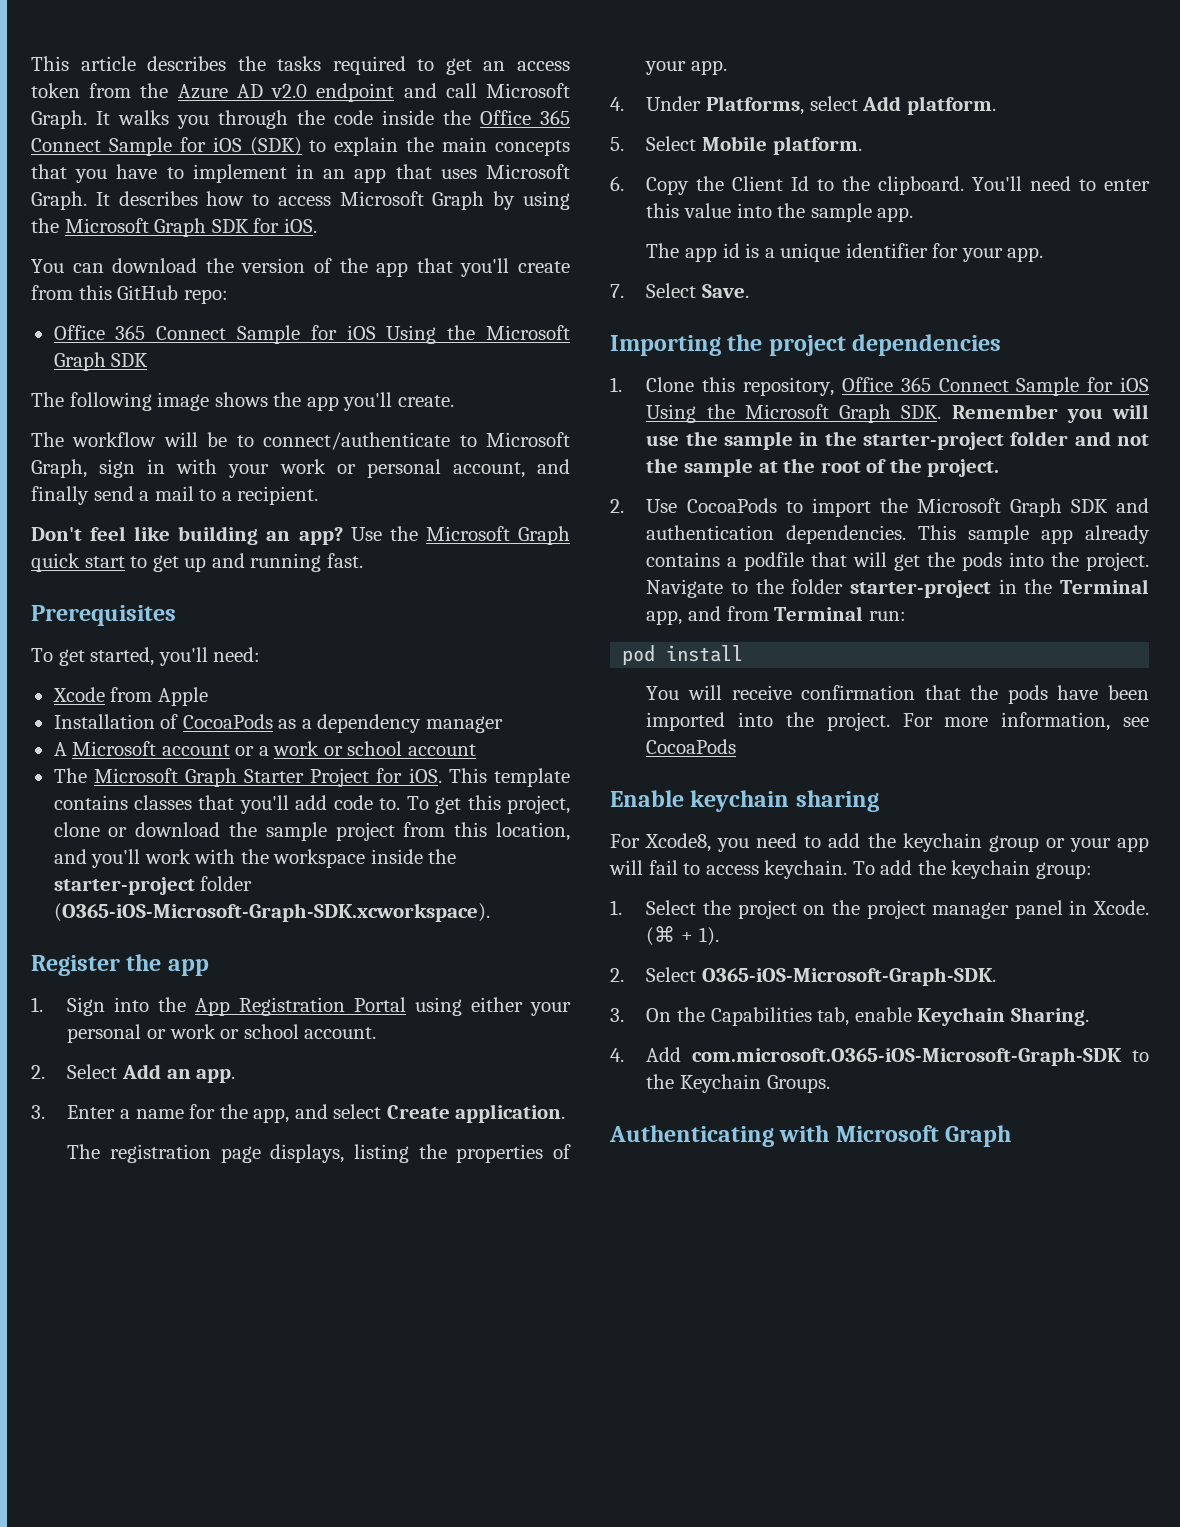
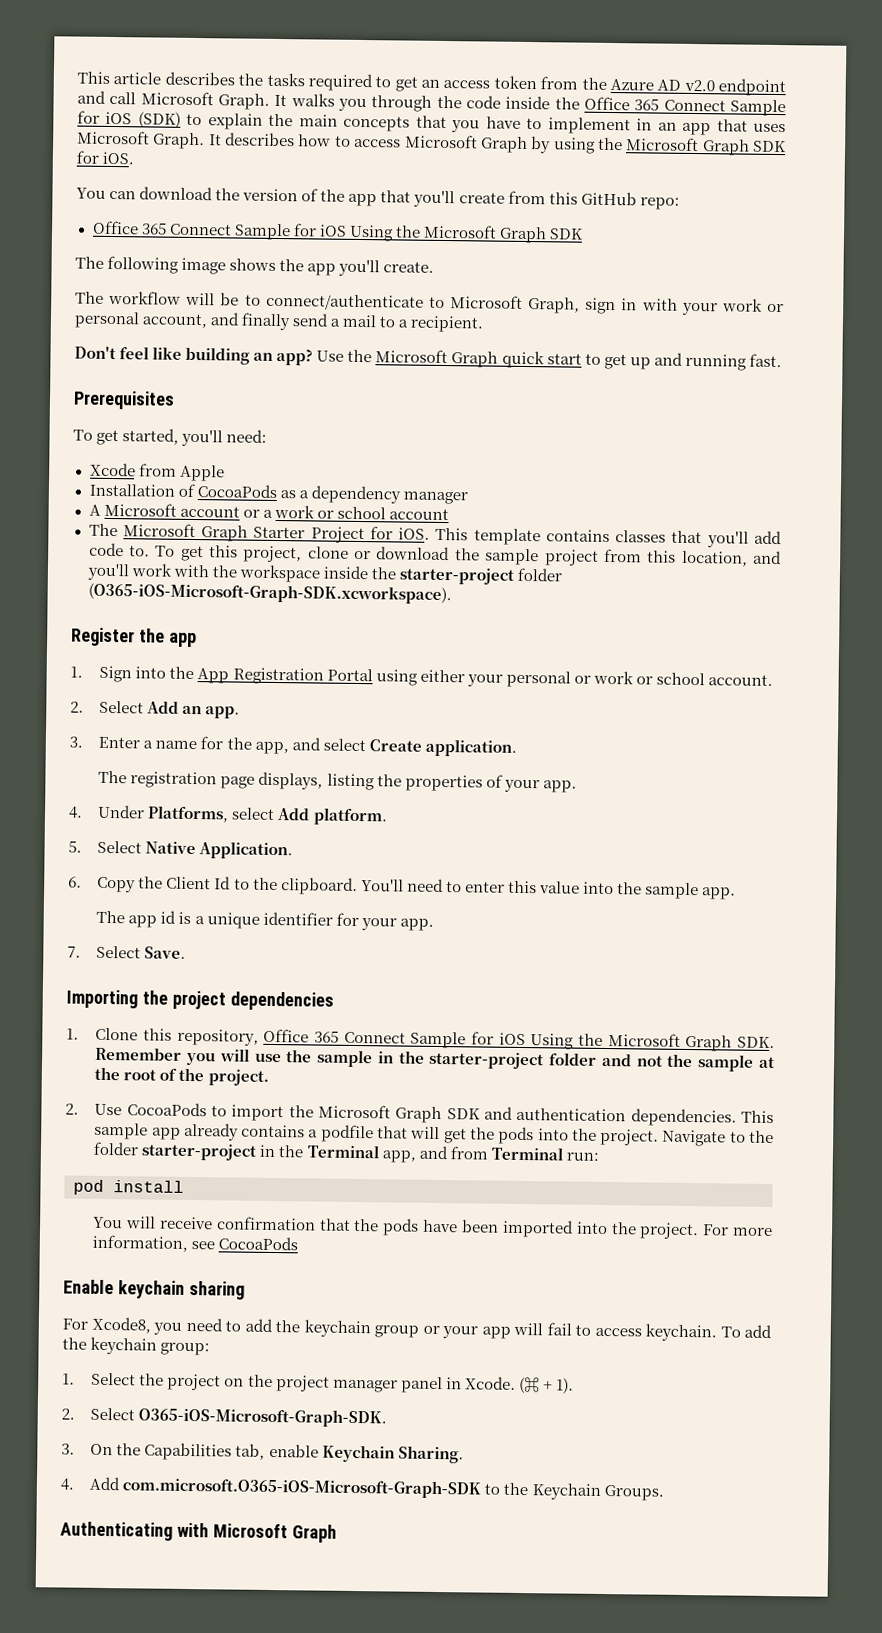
- 5. Select Mobile platform.
+ 5. Select Native Application.

